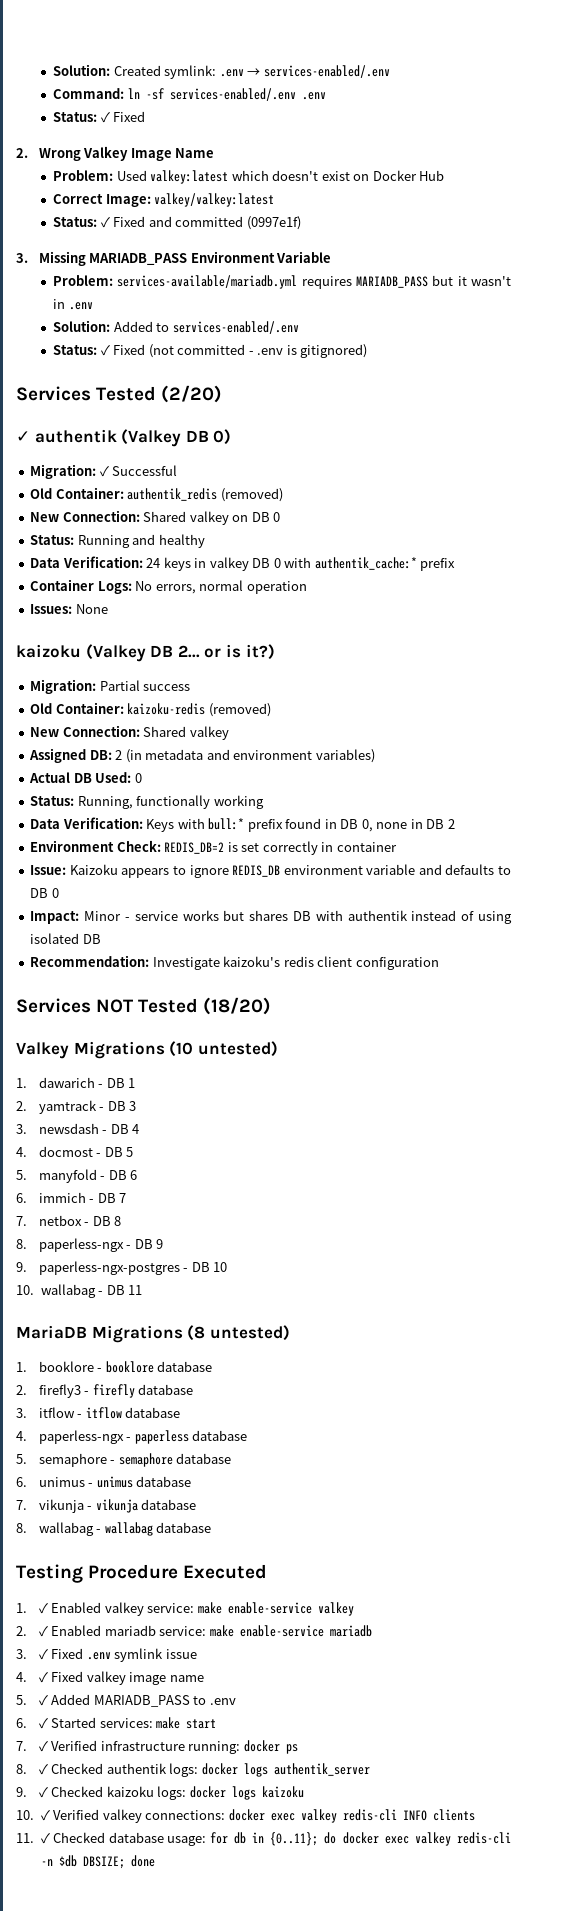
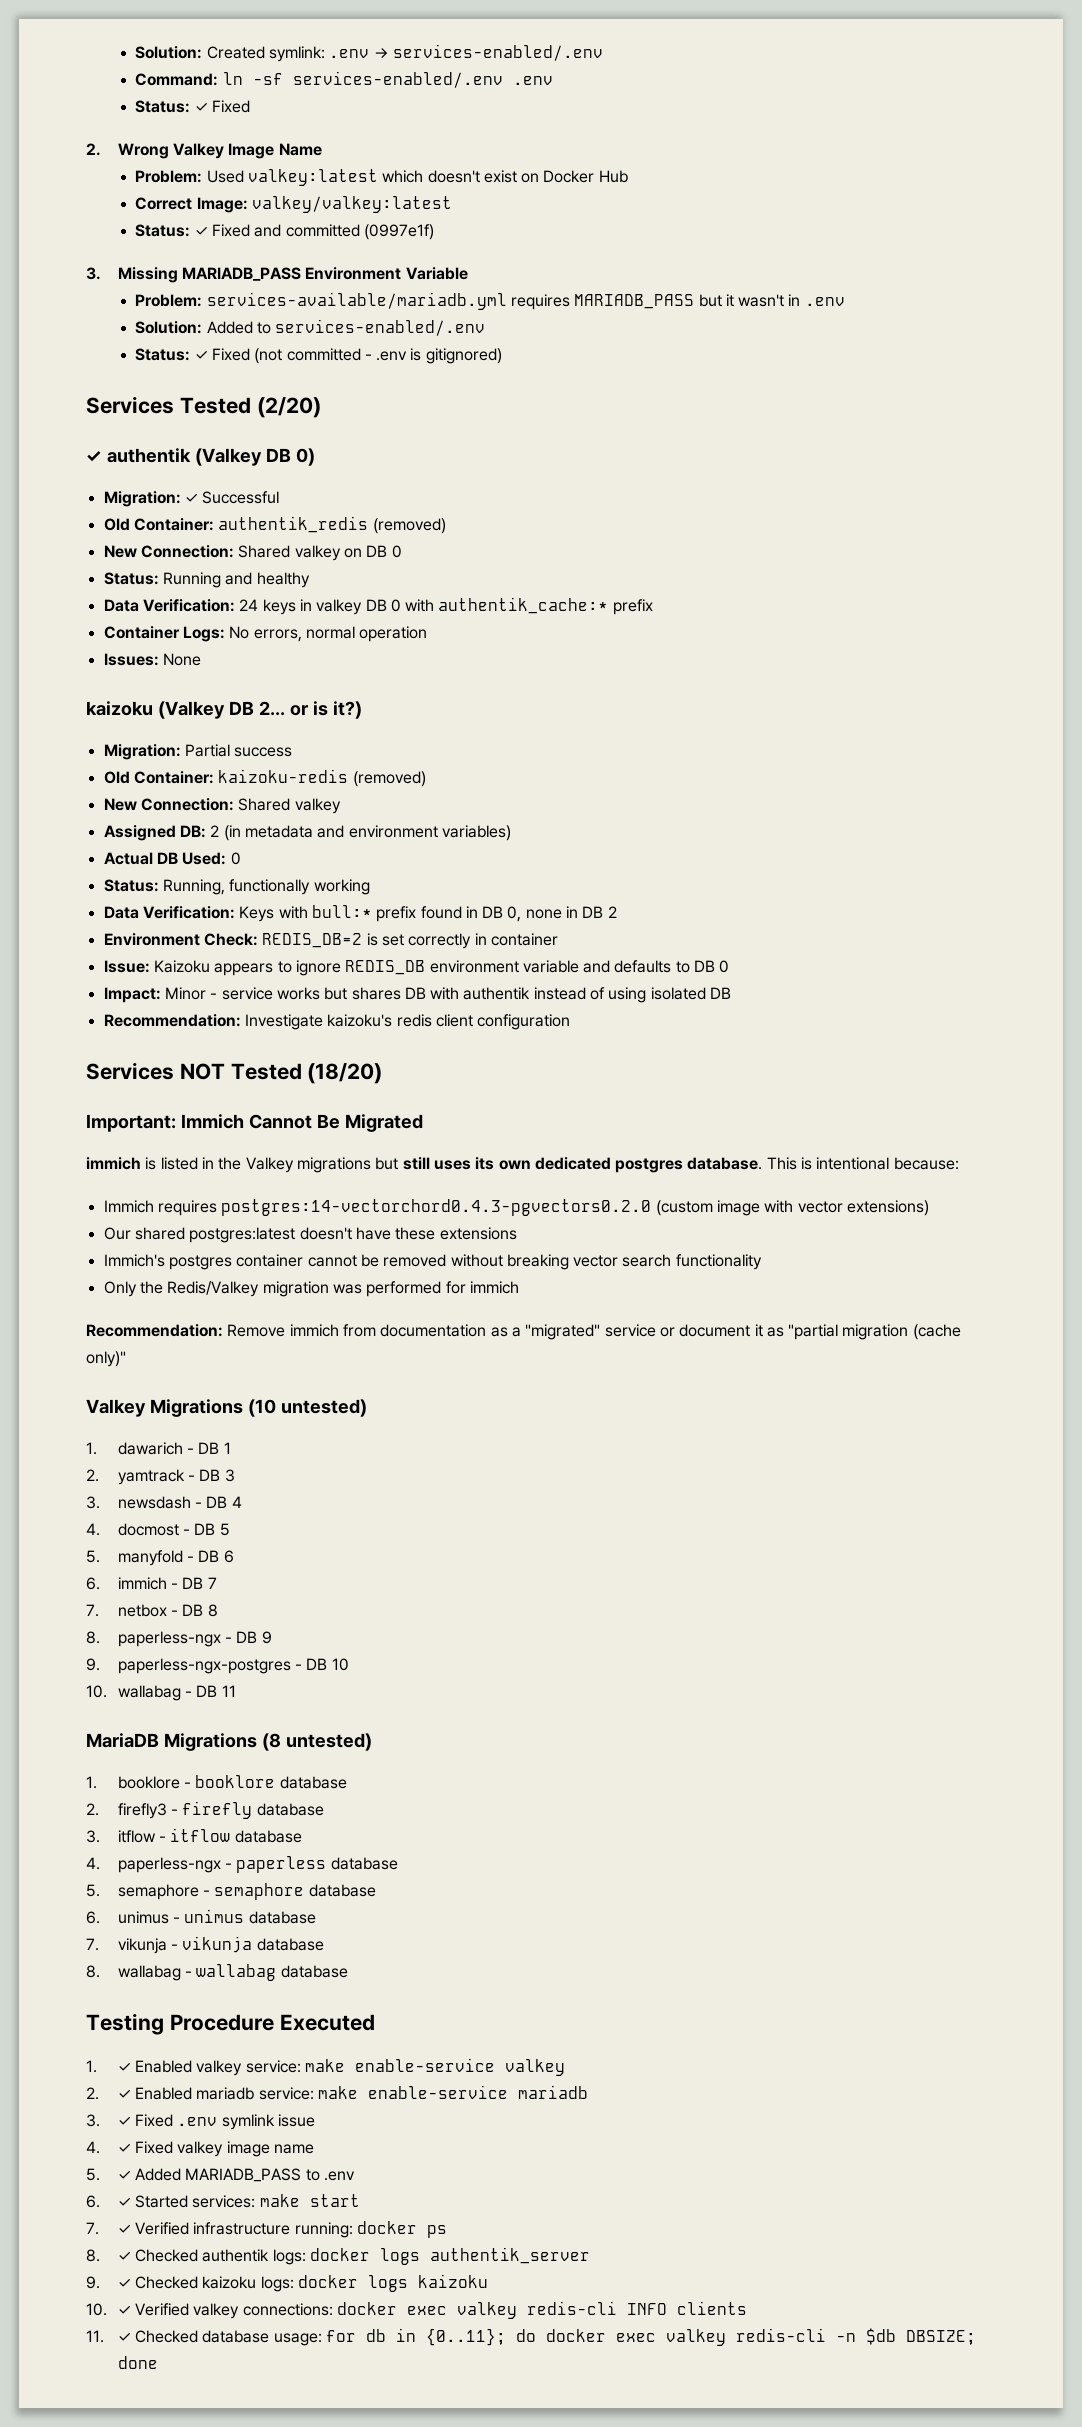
+ Important: Immich Cannot Be Migrated
+ immich is listed in the Valkey migrations but still uses its own dedicated postgres database. This is intentional because:
+ Immich requires postgres:14-vectorchord0.4.3-pgvectors0.2.0 (custom image with vector extensions)
+ Our shared postgres:latest doesn't have these extensions
+ Immich's postgres container cannot be removed without breaking vector search functionality
+ Only the Redis/Valkey migration was performed for immich
+ Recommendation: Remove immich from documentation as a "migrated" service or document it as "partial migration (cache only)"

